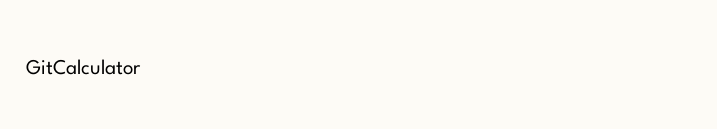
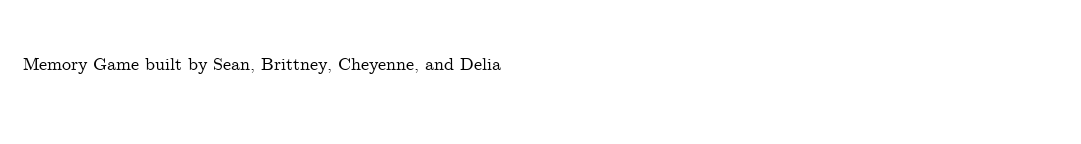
- GitCalculator
+ Memory Game built by Sean, Brittney, Cheyenne, and Delia

